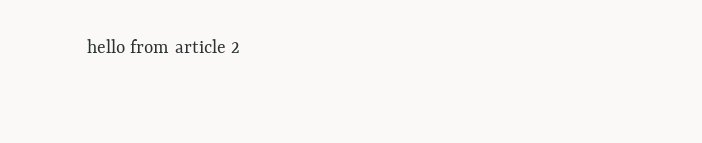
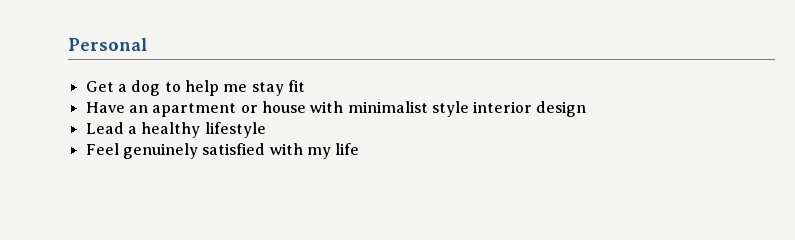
- hello from article 2
+ Personal
+ Get a dog to help me stay fit
+ Have an apartment or house with minimalist style interior design
+ Lead a healthy lifestyle
+ Feel genuinely satisfied with my life

